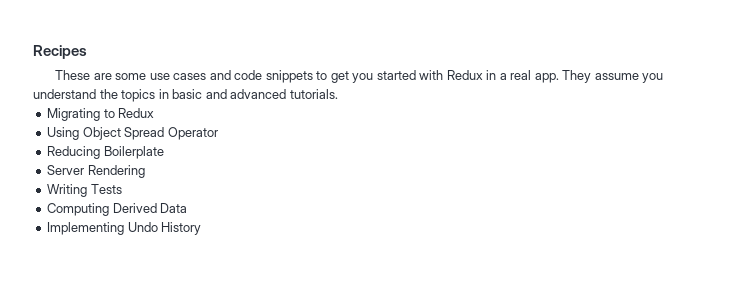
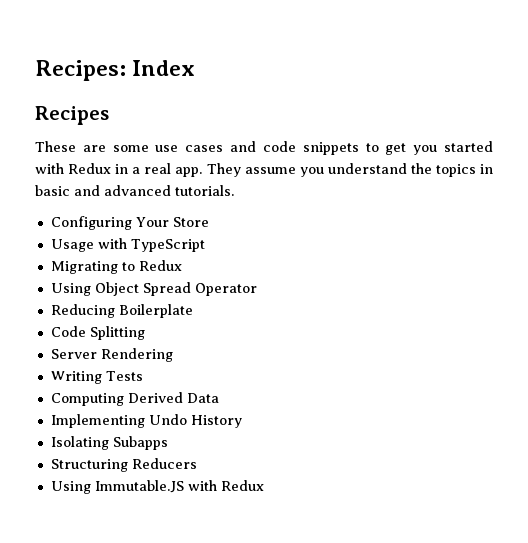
+ Recipes: Index
+ Configuring Your Store
+ Usage with TypeScript
+ Code Splitting
+ Isolating Subapps
+ Structuring Reducers
+ Using Immutable.JS with Redux

